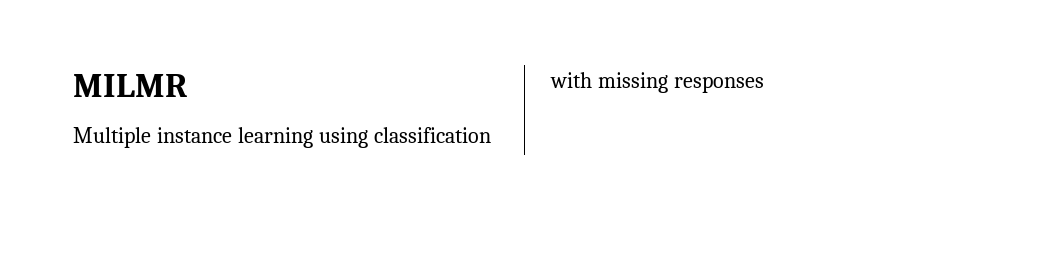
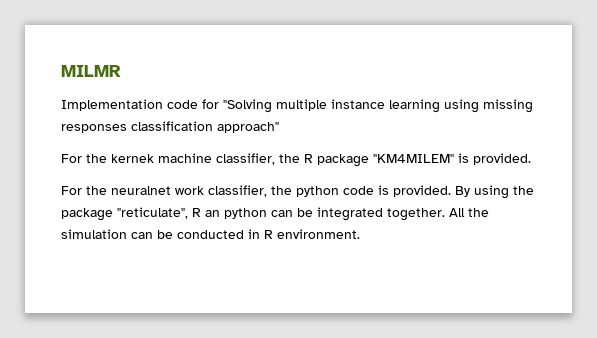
- Multiple instance learning using classification with missing responses
+ Implementation code for "Solving multiple instance learning using missing responses classification approach"
+ For the kernek machine classifier, the R package "KM4MILEM" is provided.
+ For the neuralnet work classifier, the python code is provided. By using the package "reticulate", R an python can be integrated together. All the simulation can be conducted in R environment.

